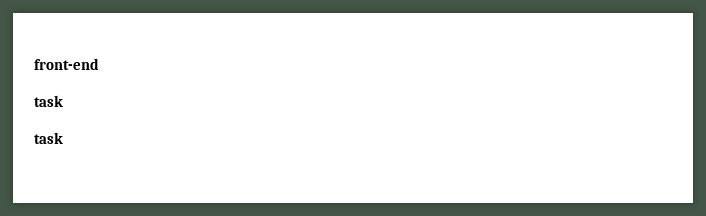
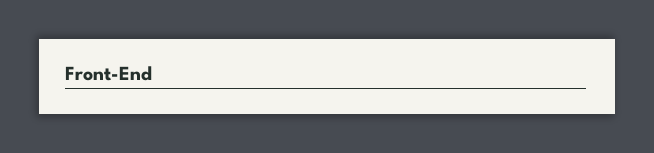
- front-end
- task
- task
+ Front-End

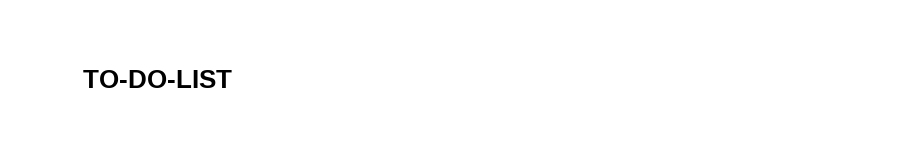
- Front-End
+ TO-DO-LIST

